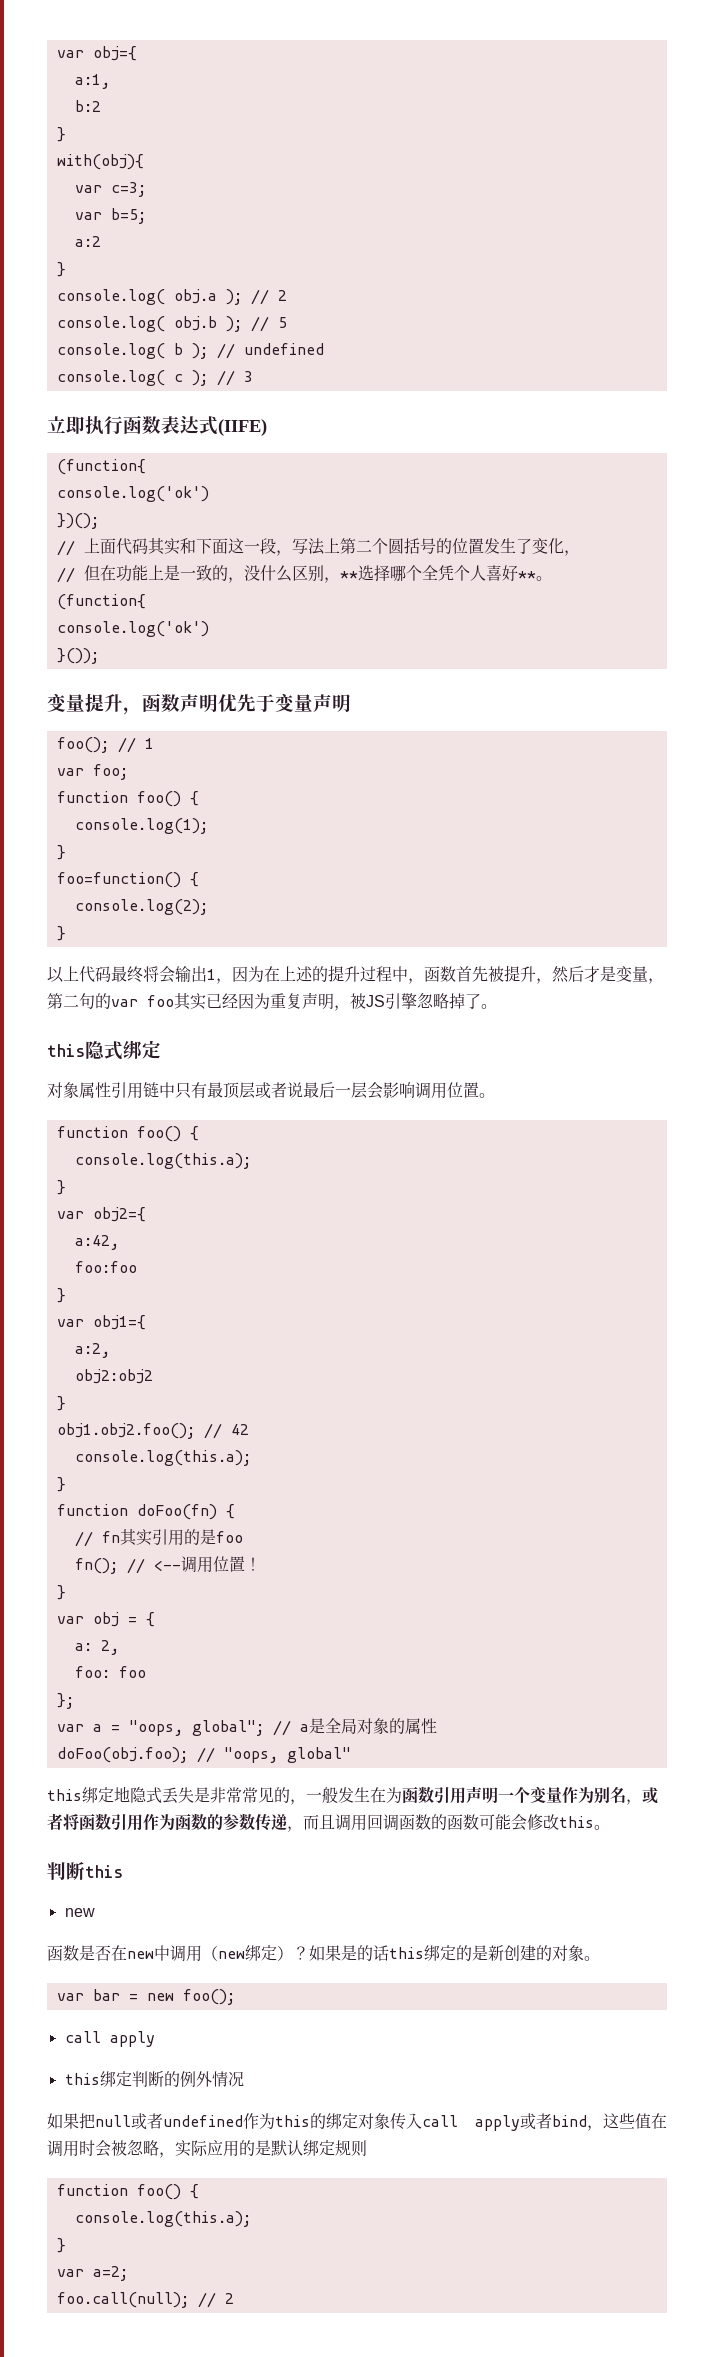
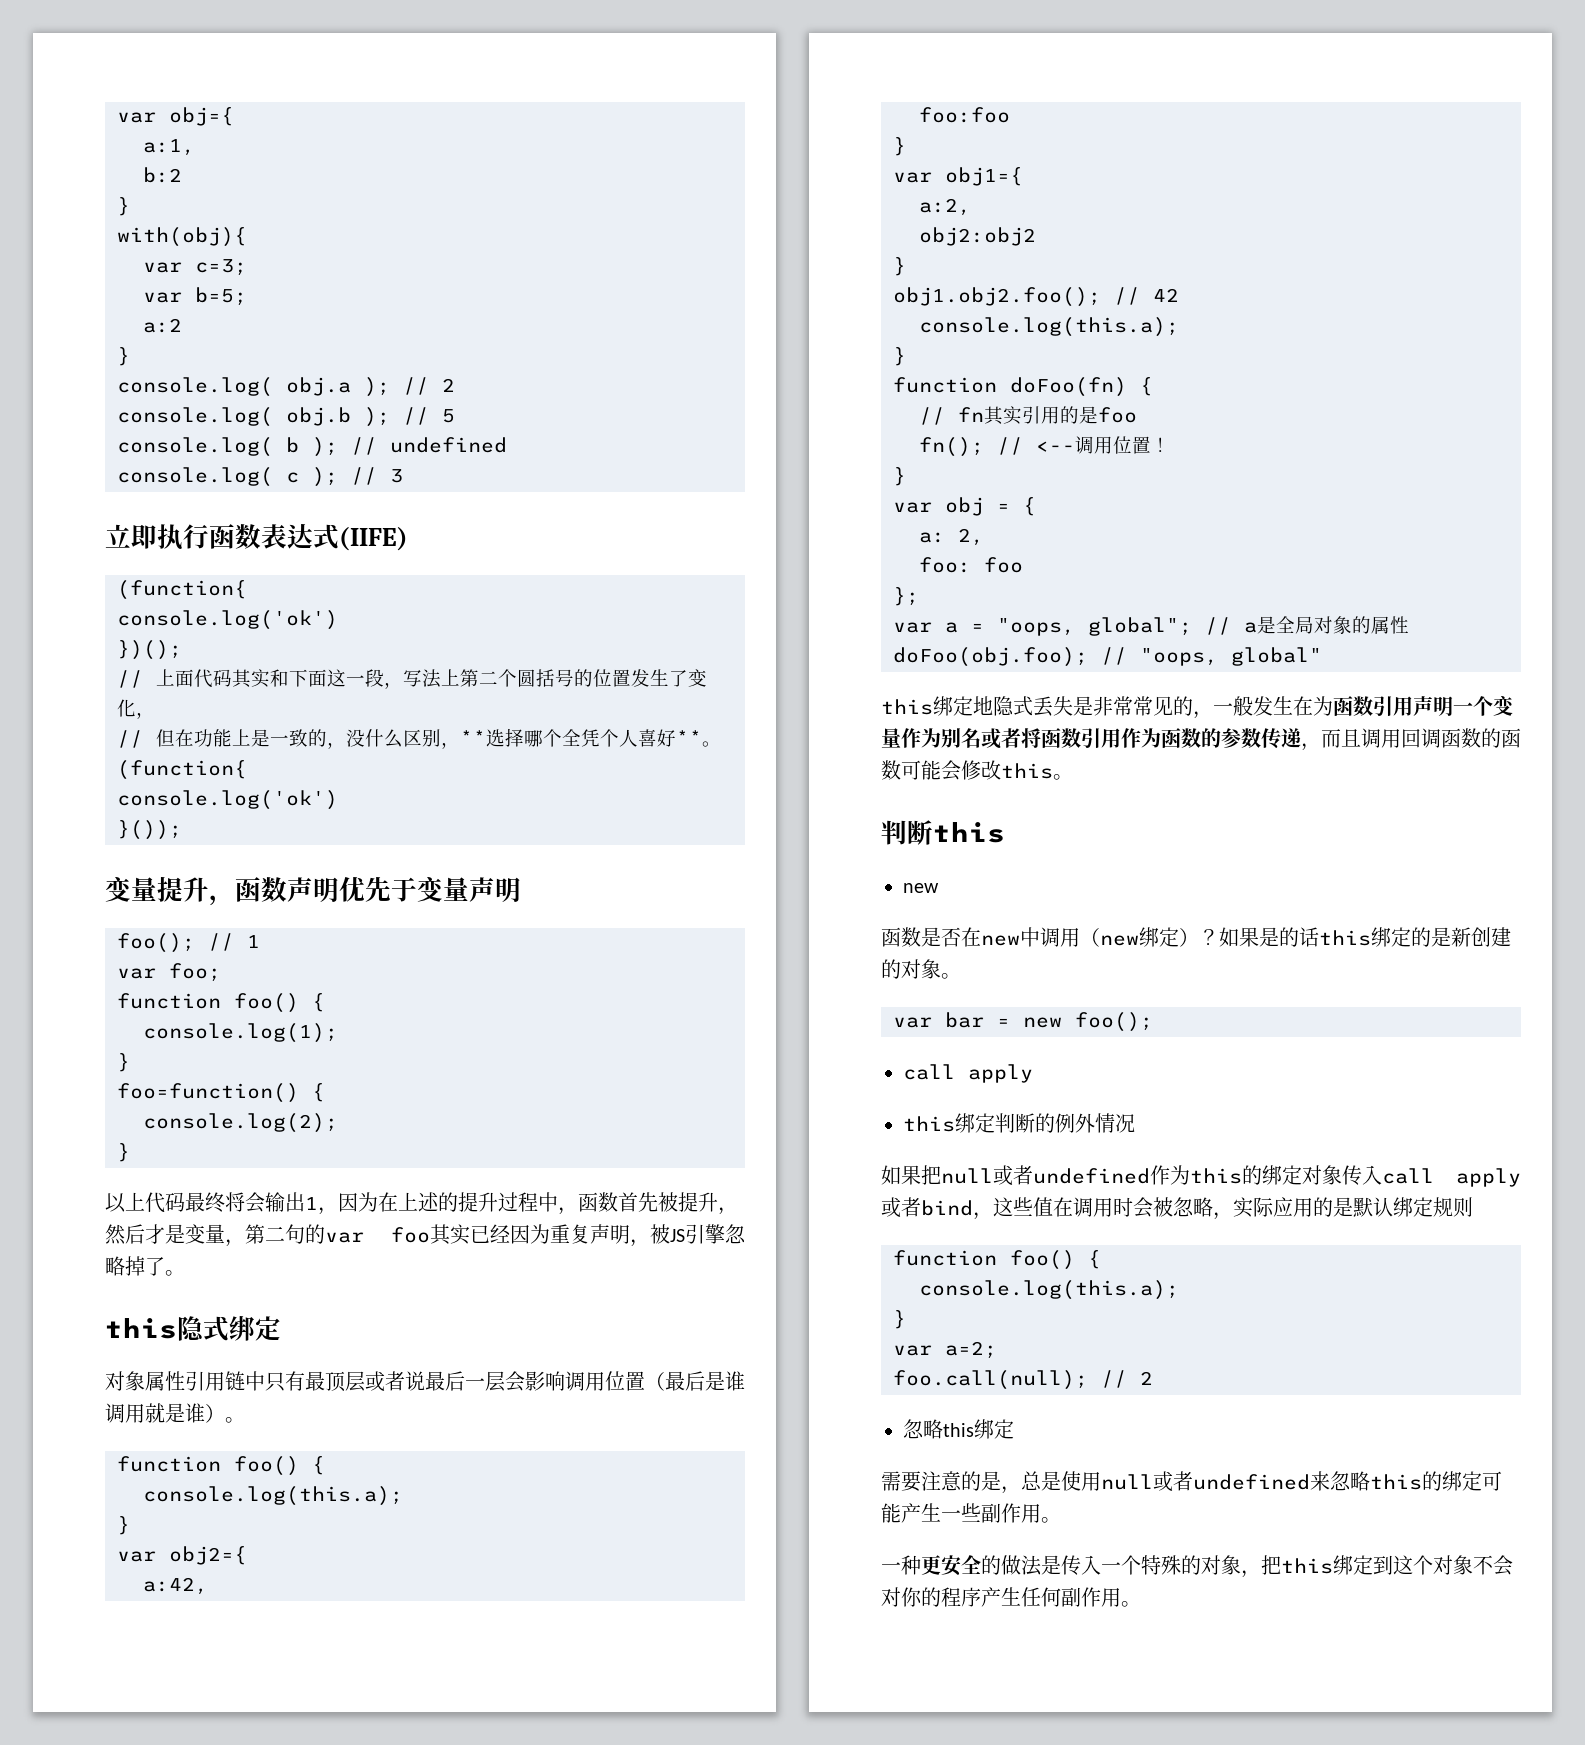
- 对象属性引用链中只有最顶层或者说最后一层会影响调用位置。
+ 对象属性引用链中只有最顶层或者说最后一层会影响调用位置（最后是谁调用就是谁）。
- this绑定地隐式丢失是非常常见的，一般发生在为函数引用声明一个变量作为别名，或者将函数引用作为函数的参数传递，而且调用回调函数的函数可能会修改this。
+ this绑定地隐式丢失是非常常见的，一般发生在为函数引用声明一个变量作为别名或者将函数引用作为函数的参数传递，而且调用回调函数的函数可能会修改this。
+ 忽略this绑定
+ 需要注意的是，总是使用null或者undefined来忽略this的绑定可能产生一些副作用。
+ 一种更安全的做法是传入一个特殊的对象，把this绑定到这个对象不会对你的程序产生任何副作用。

